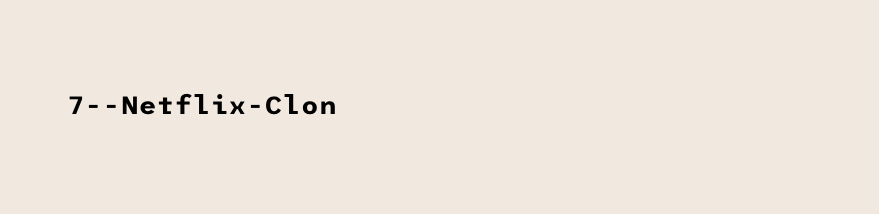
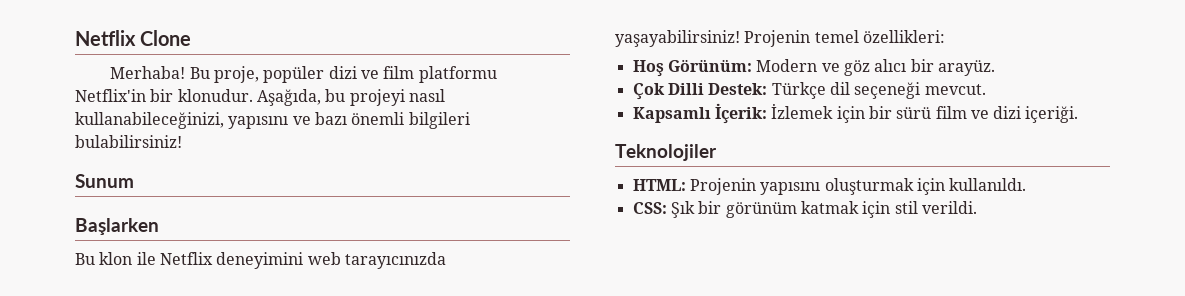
- 7--Netflix-Clon
+ Netflix Clone
+ Merhaba! Bu proje, popüler dizi ve film platformu Netflix'in bir klonudur. Aşağıda, bu projeyi nasıl kullanabileceğinizi, yapısını ve bazı önemli bilgileri bulabilirsiniz!
+ Sunum
+ Başlarken
+ Bu klon ile Netflix deneyimini web tarayıcınızda yaşayabilirsiniz! Projenin temel özellikleri:
+ Hoş Görünüm: Modern ve göz alıcı bir arayüz.
+ Çok Dilli Destek: Türkçe dil seçeneği mevcut.
+ Kapsamlı İçerik: İzlemek için bir sürü film ve dizi içeriği.
+ Teknolojiler
+ HTML: Projenin yapısını oluşturmak için kullanıldı.
+ CSS: Şık bir görünüm katmak için stil verildi.

